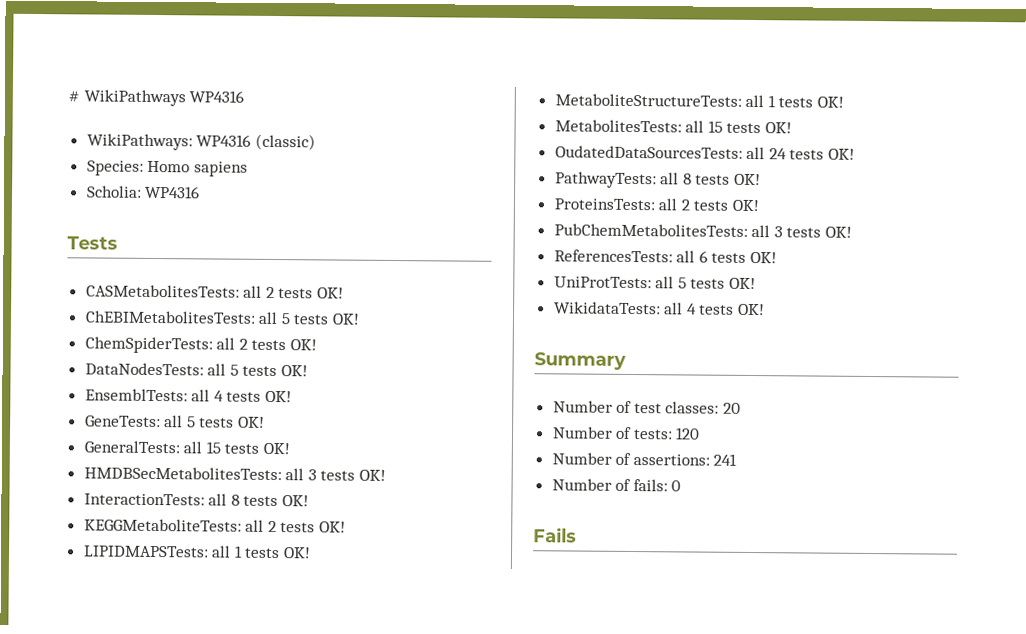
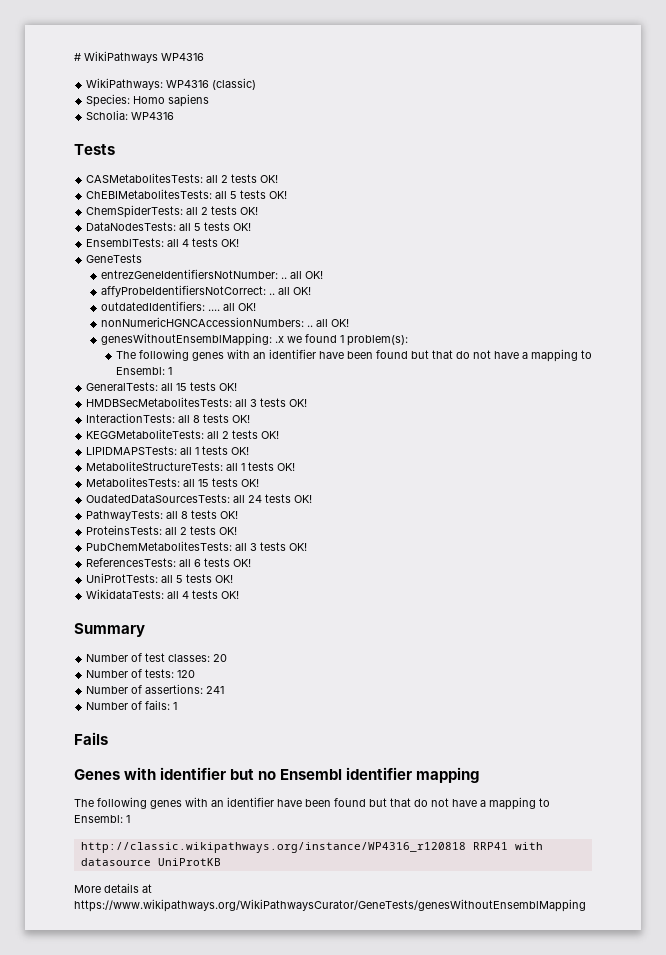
- GeneTests: all 5 tests OK!
+ GeneTests
+ entrezGeneIdentifiersNotNumber: .. all OK!
+ affyProbeIdentifiersNotCorrect: .. all OK!
+ outdatedIdentifiers: .... all OK!
+ nonNumericHGNCAccessionNumbers: .. all OK!
+ genesWithoutEnsemblMapping: .x we found 1 problem(s):
+ The following genes with an identifier have been found but that do not have a mapping to Ensembl: 1
- Number of fails: 0
+ Number of fails: 1
+ Genes with identifier but no Ensembl identifier mapping
+ The following genes with an identifier have been found but that do not have a mapping to Ensembl: 1
+ http://classic.wikipathways.org/instance/WP4316_r120818 RRP41 with datasource UniProtKB
+ More details at https://www.wikipathways.org/WikiPathwaysCurator/GeneTests/genesWithoutEnsemblMapping

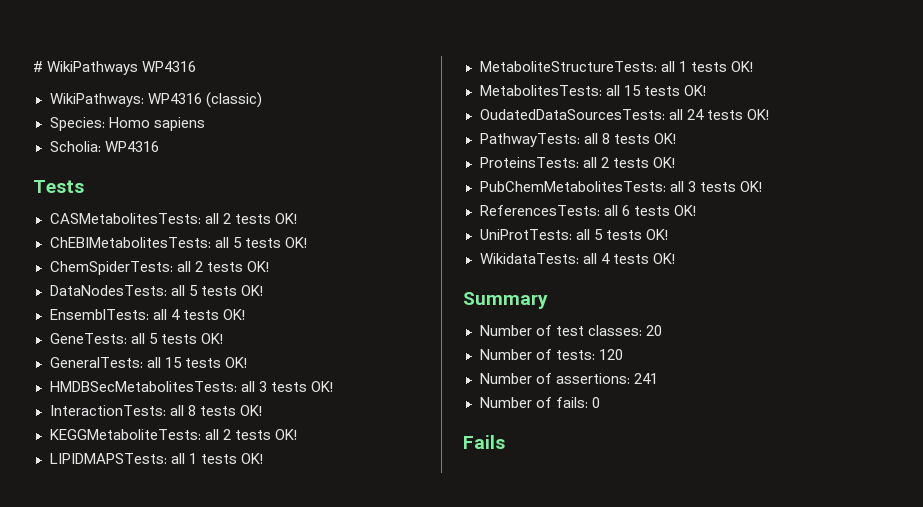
- GeneTests
- entrezGeneIdentifiersNotNumber: .. all OK!
- affyProbeIdentifiersNotCorrect: .. all OK!
- outdatedIdentifiers: .... all OK!
- nonNumericHGNCAccessionNumbers: .. all OK!
- genesWithoutEnsemblMapping: .x we found 1 problem(s):
- The following genes with an identifier have been found but that do not have a mapping to Ensembl: 1
+ GeneTests: all 5 tests OK!
- Number of fails: 1
+ Number of fails: 0
- Genes with identifier but no Ensembl identifier mapping
- The following genes with an identifier have been found but that do not have a mapping to Ensembl: 1
- http://classic.wikipathways.org/instance/WP4316_r120818 RRP41 with datasource UniProtKB
- More details at https://www.wikipathways.org/WikiPathwaysCurator/GeneTests/genesWithoutEnsemblMapping

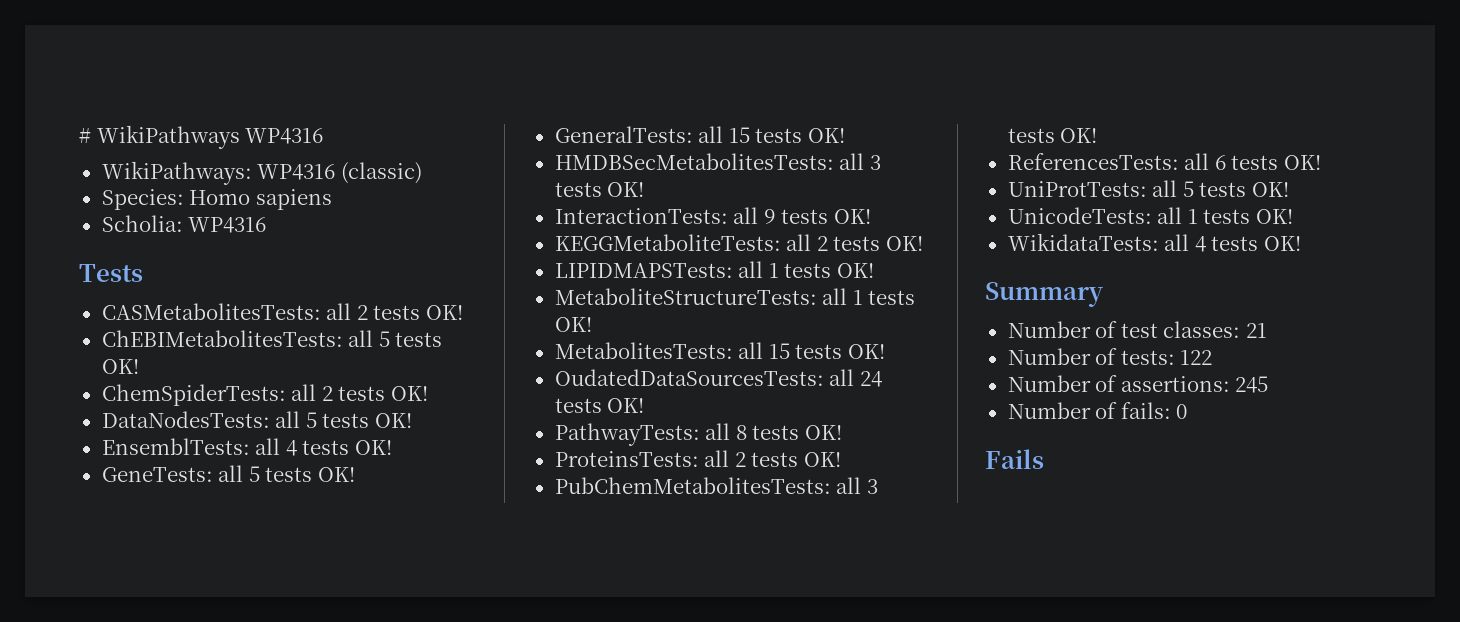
- InteractionTests: all 8 tests OK!
+ InteractionTests: all 9 tests OK!
+ UnicodeTests: all 1 tests OK!
- Number of test classes: 20
+ Number of test classes: 21
- Number of tests: 120
+ Number of tests: 122
- Number of assertions: 241
+ Number of assertions: 245

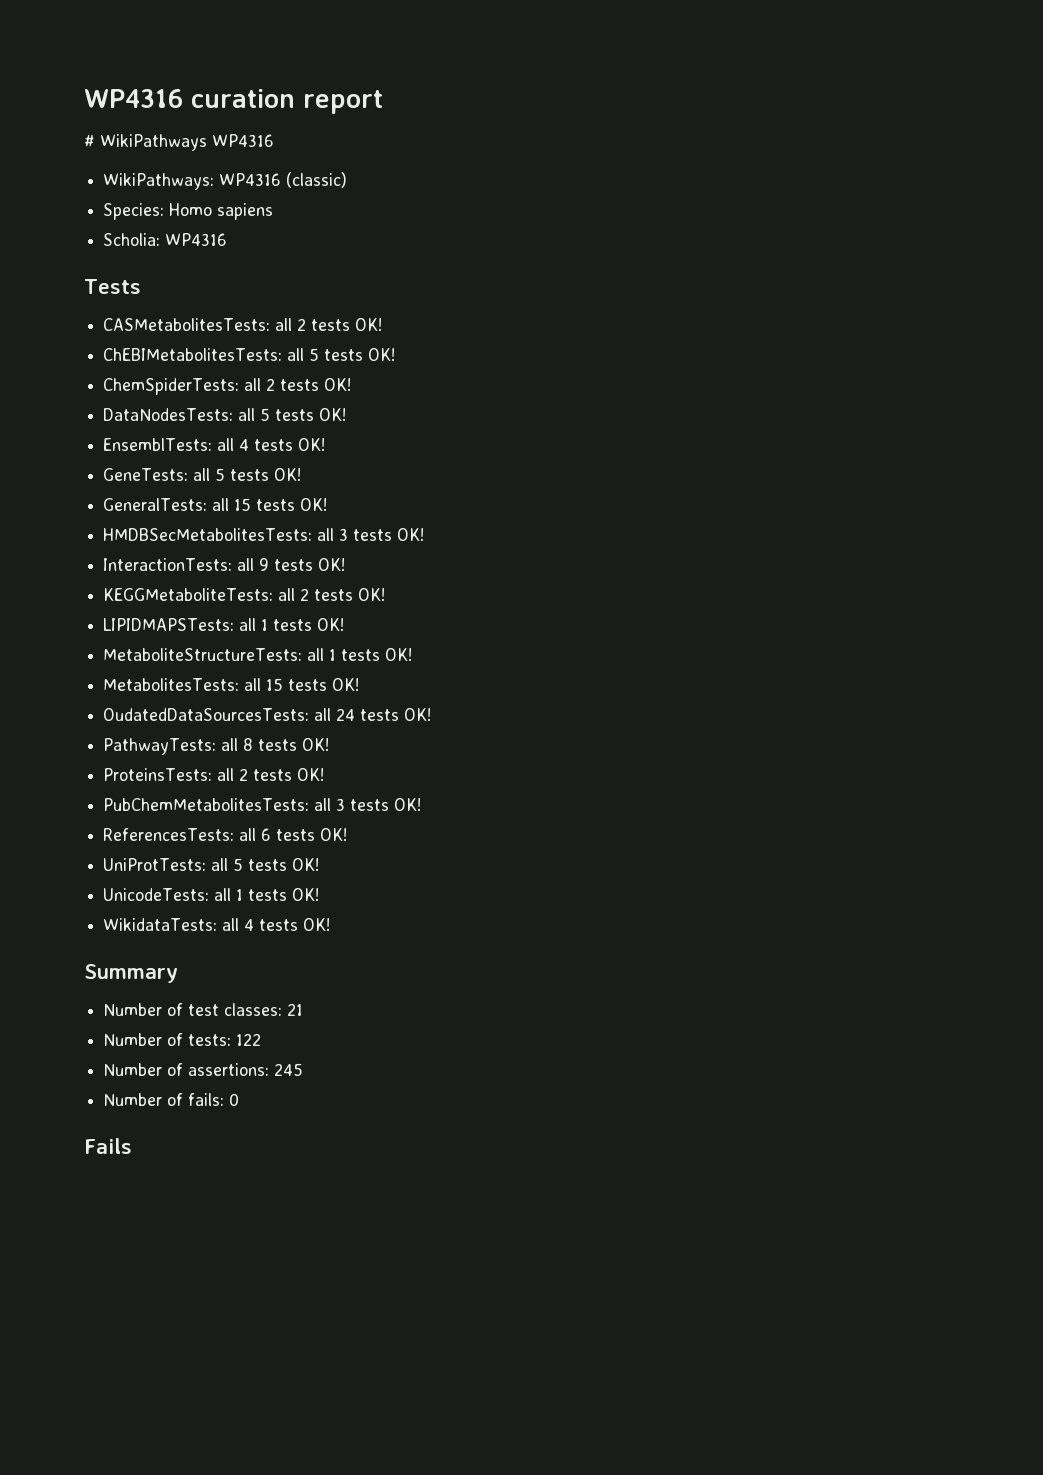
+ WP4316 curation report

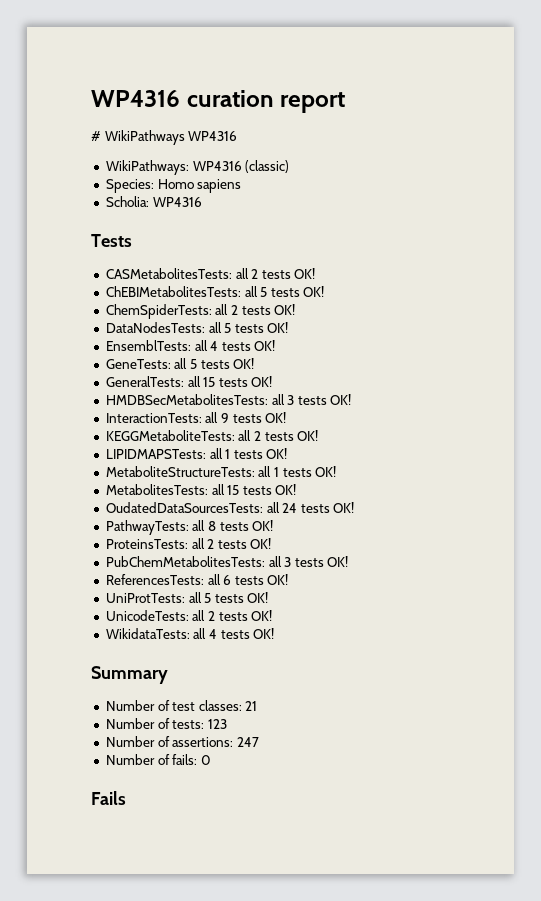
- UnicodeTests: all 1 tests OK!
+ UnicodeTests: all 2 tests OK!
- Number of tests: 122
+ Number of tests: 123
- Number of assertions: 245
+ Number of assertions: 247

